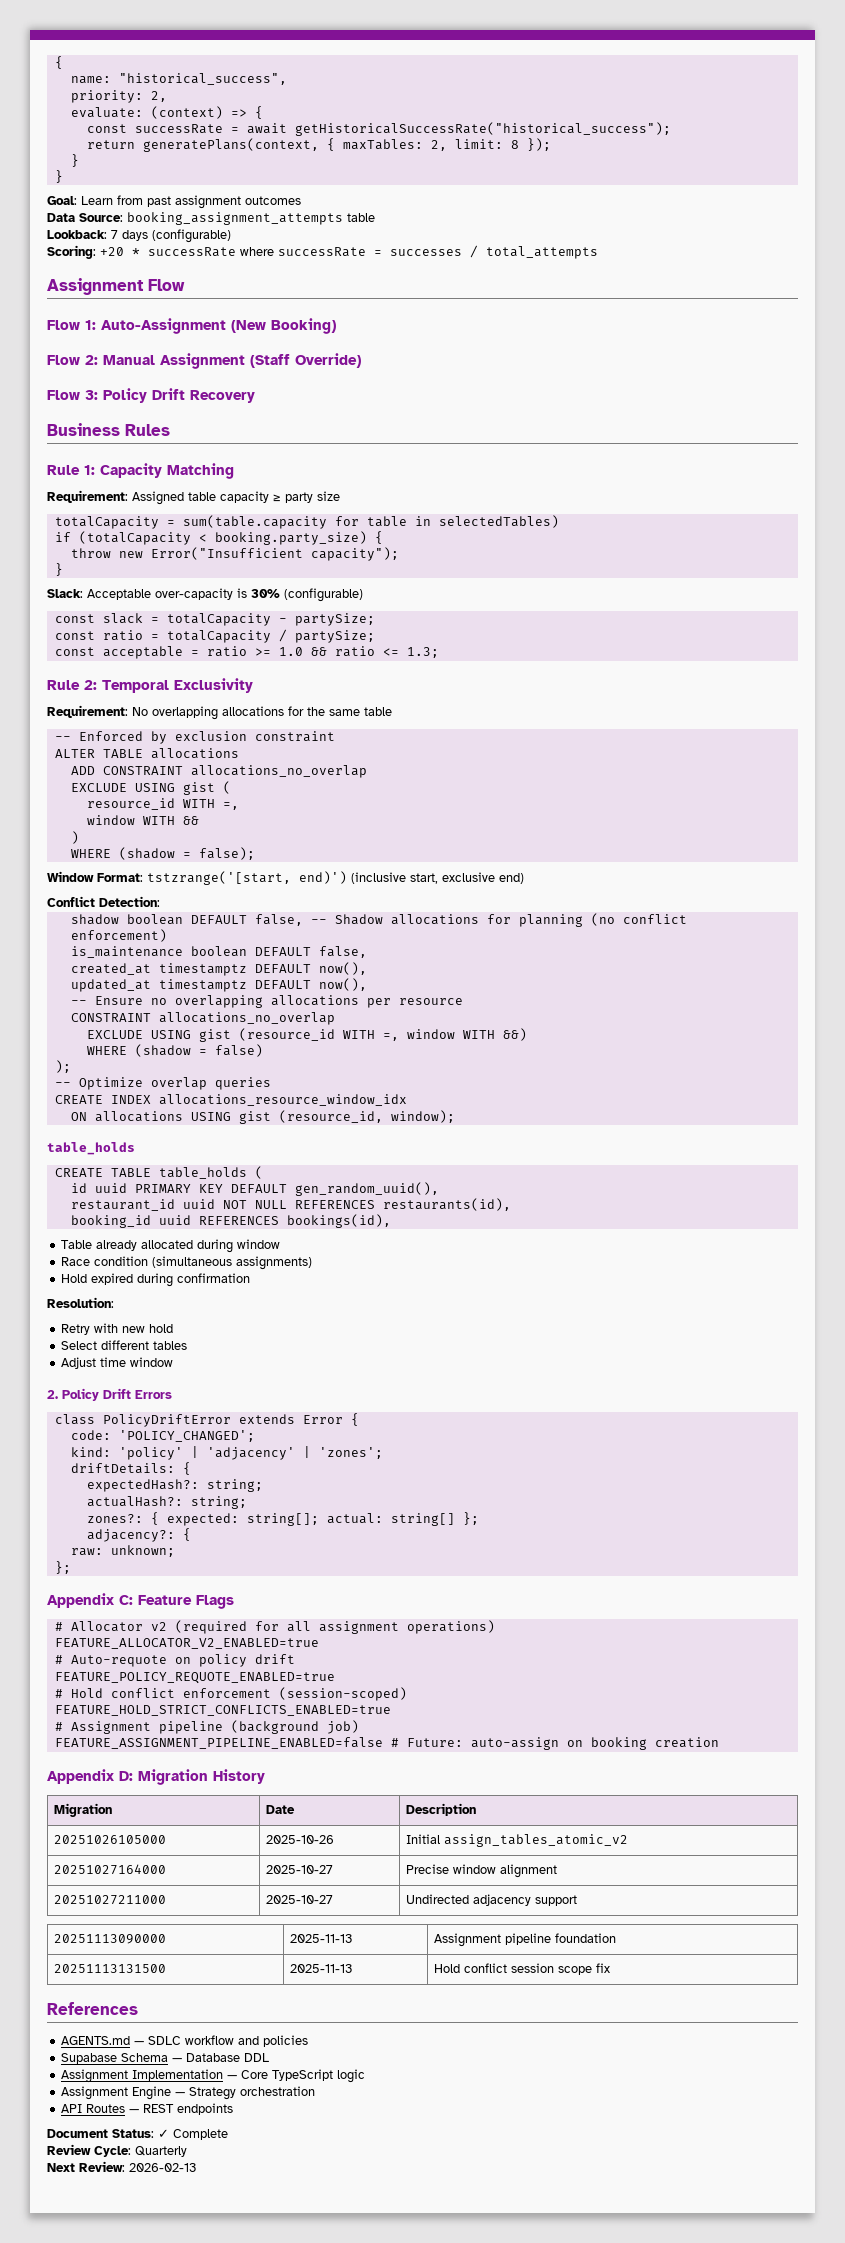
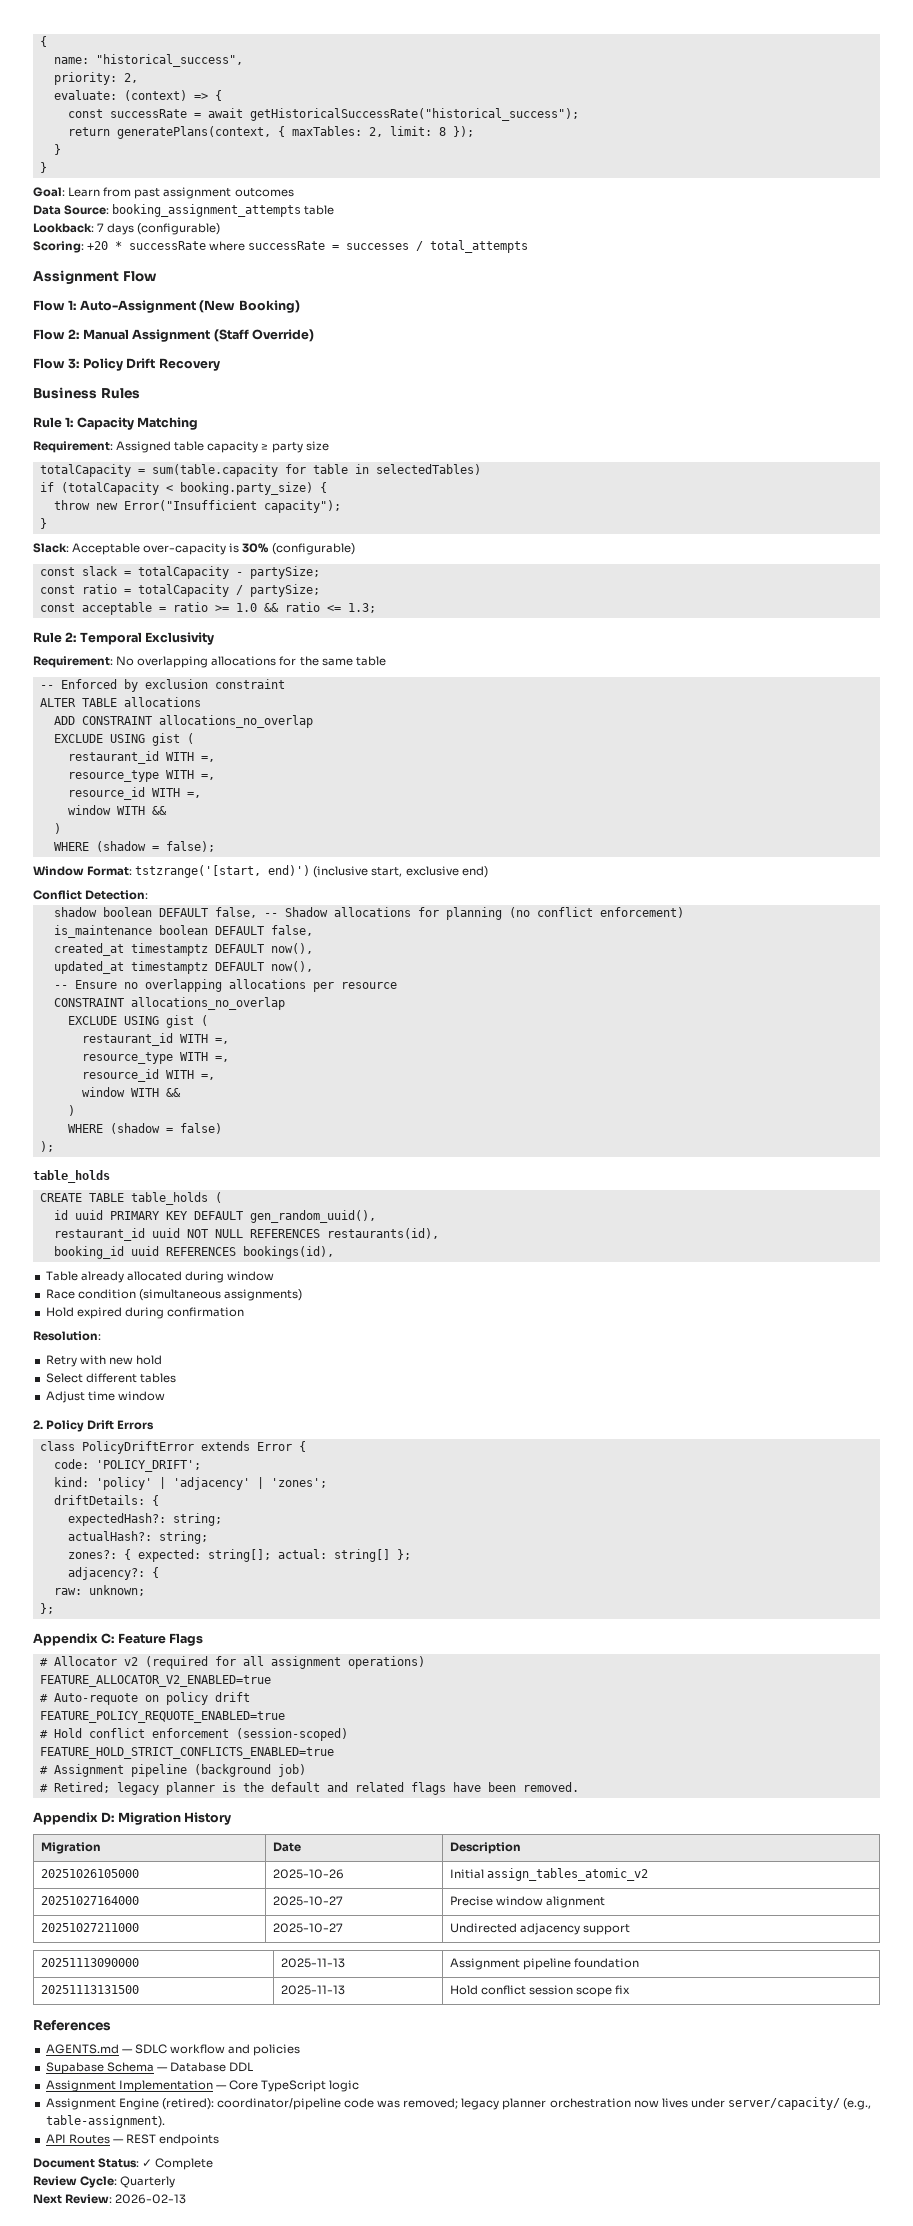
  ADD CONSTRAINT allocations_no_overlap
  EXCLUDE USING gist (
+ restaurant_id WITH =,
+ resource_type WITH =,
  -- Ensure no overlapping allocations per resource
  CONSTRAINT allocations_no_overlap
- EXCLUDE USING gist (resource_id WITH =, window WITH &&)
+ EXCLUDE USING gist (
+ restaurant_id WITH =,
+ resource_type WITH =,
+ resource_id WITH =,
+ window WITH &&
+ )
- -- Optimize overlap queries
- CREATE INDEX allocations_resource_window_idx
- ON allocations USING gist (resource_id, window);
- code: 'POLICY_CHANGED';
+ code: 'POLICY_DRIFT';
- FEATURE_ASSIGNMENT_PIPELINE_ENABLED=false # Future: auto-assign on booking creation
+ # Retired; legacy planner is the default and related flags have been removed.
- Assignment Engine — Strategy orchestration
+ Assignment Engine (retired): coordinator/pipeline code was removed; legacy planner orchestration now lives under server/capacity/ (e.g., table-assignment).

